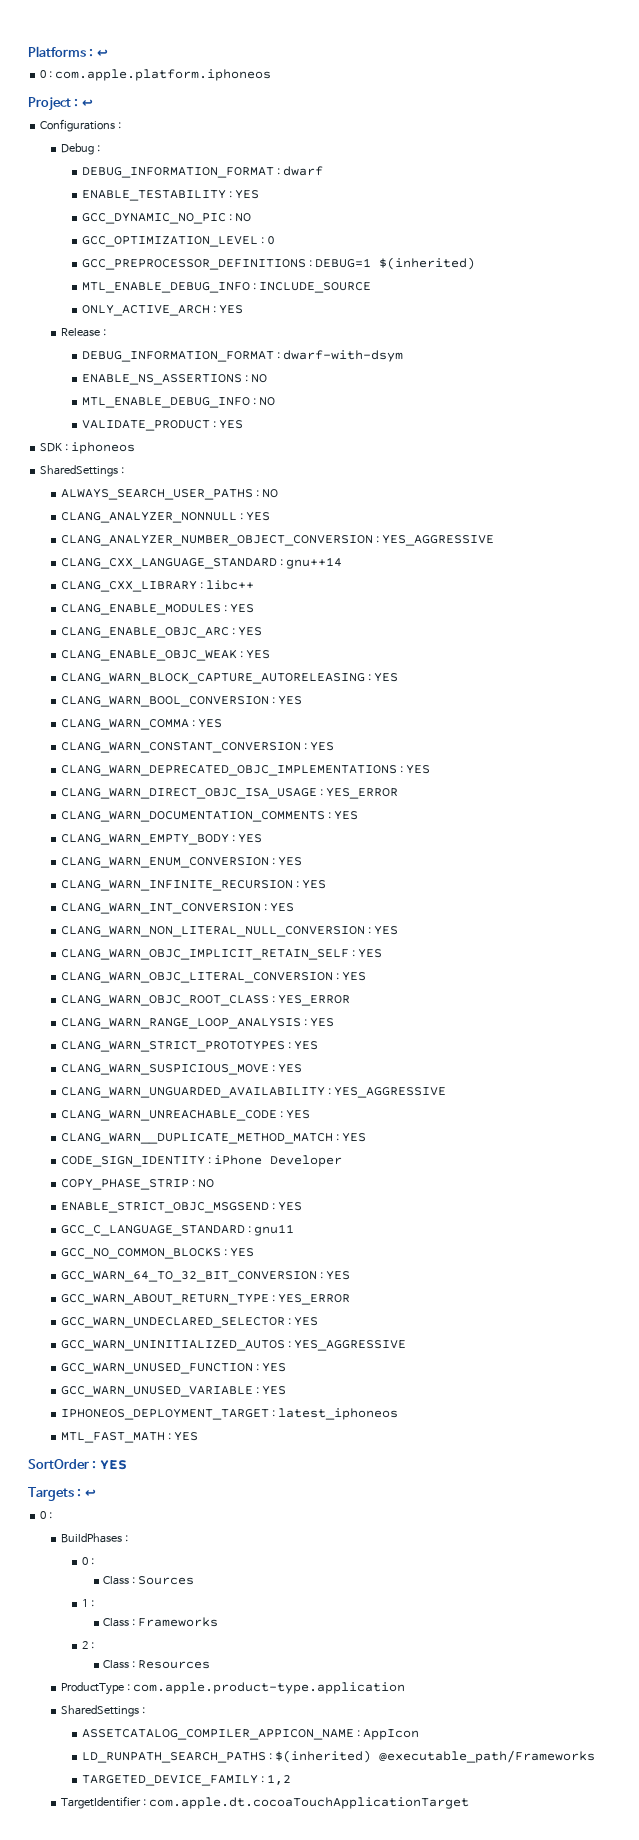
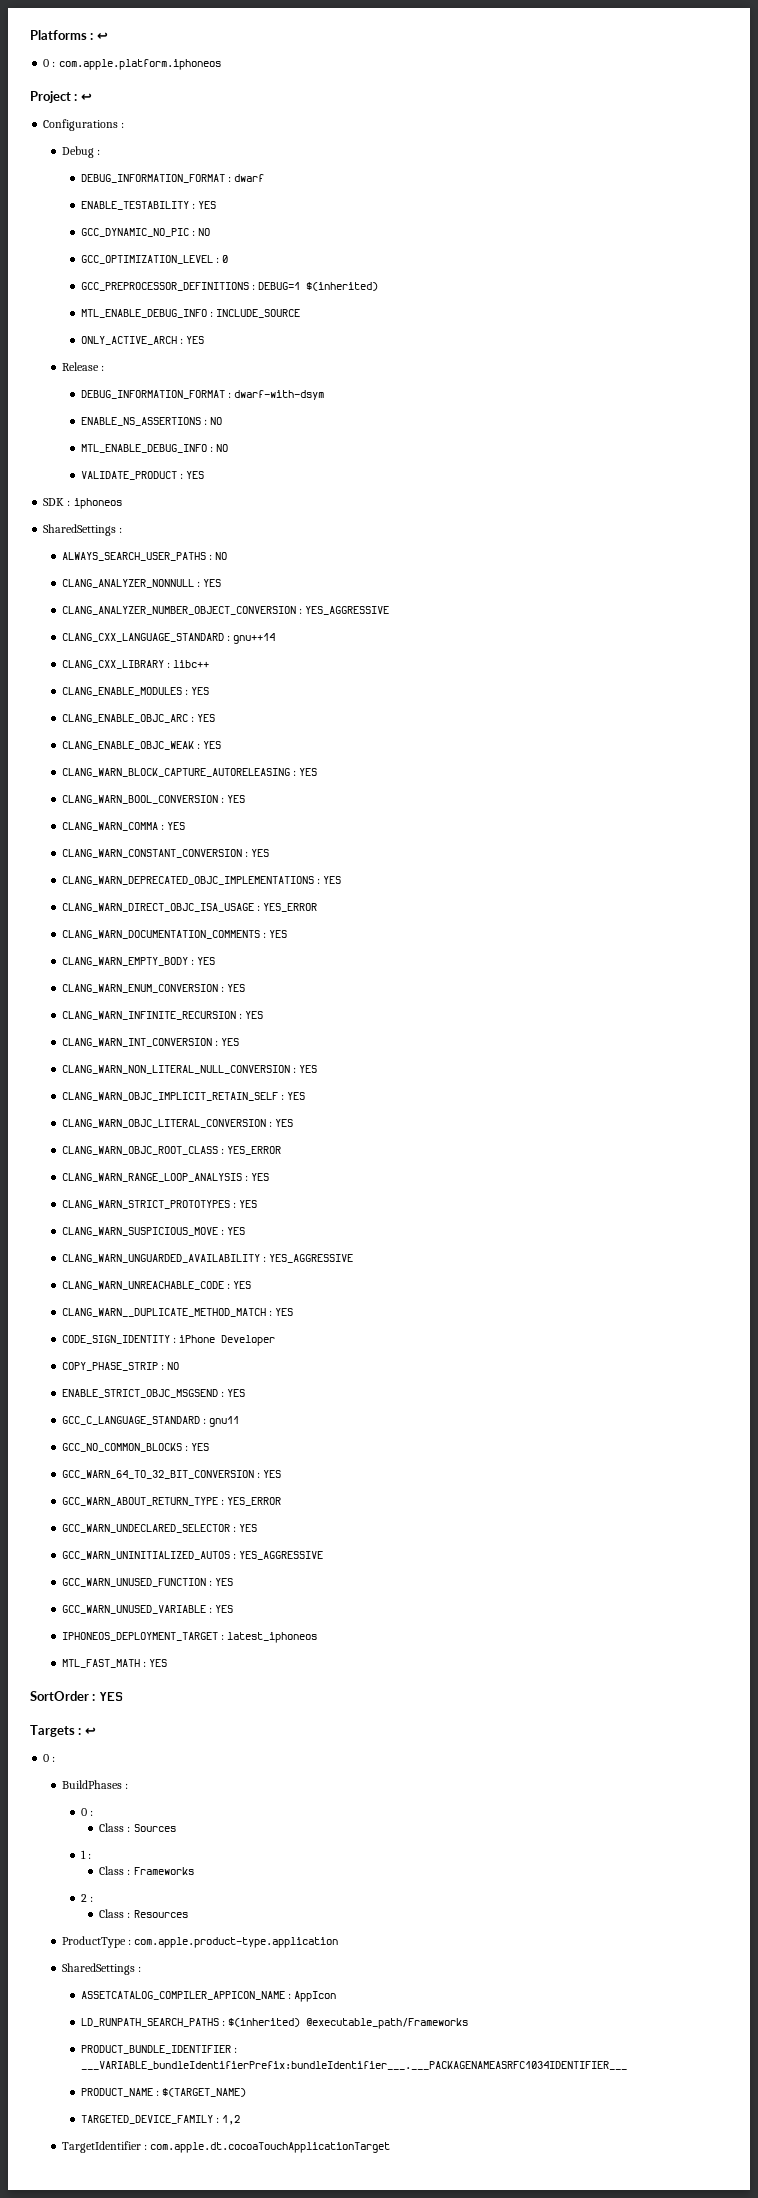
+ PRODUCT_BUNDLE_IDENTIFIER : ___VARIABLE_bundleIdentifierPrefix:bundleIdentifier___.___PACKAGENAMEASRFC1034IDENTIFIER___
+ PRODUCT_NAME : $(TARGET_NAME)

